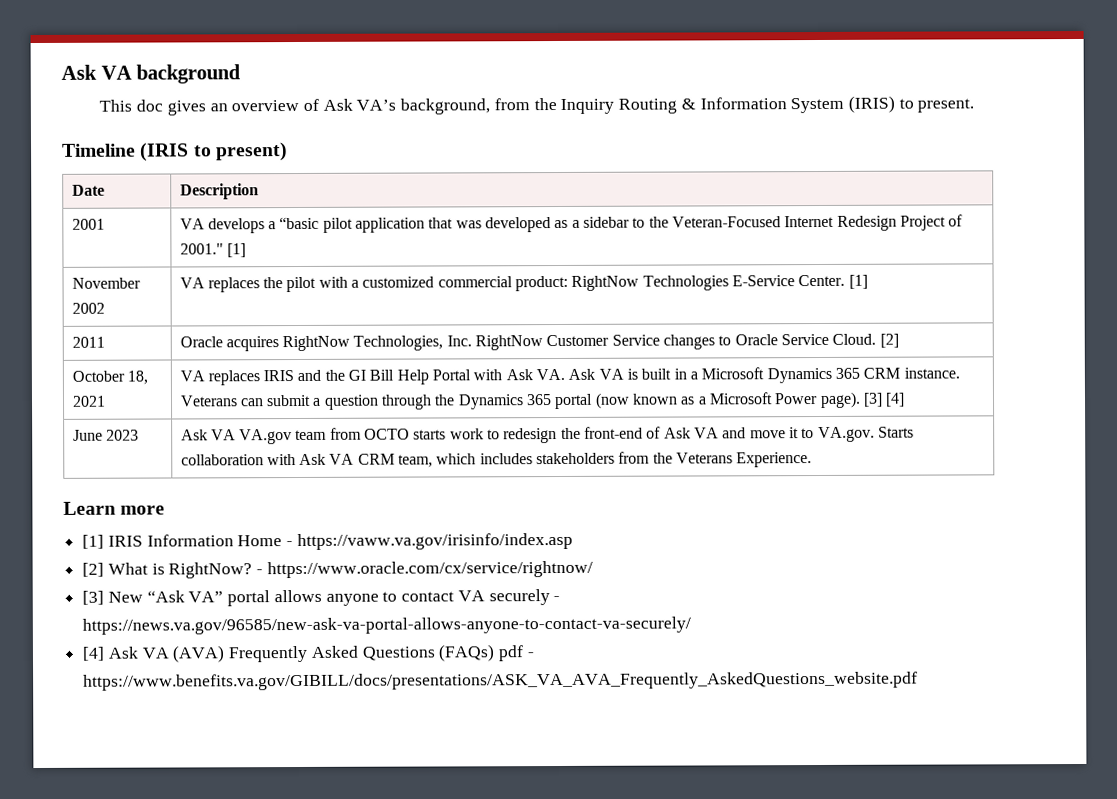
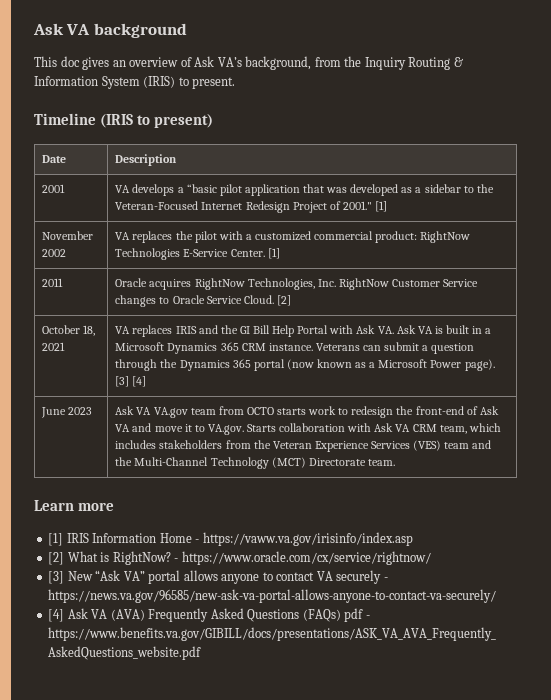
- Ask VA VA.gov team from OCTO starts work to redesign the front-end of Ask VA and move it to VA.gov. Starts collaboration with Ask VA CRM team, which includes stakeholders from the Veterans Experience.
+ Ask VA VA.gov team from OCTO starts work to redesign the front-end of Ask VA and move it to VA.gov. Starts collaboration with Ask VA CRM team, which includes stakeholders from the Veteran Experience Services (VES) team and the Multi-Channel Technology (MCT) Directorate team.

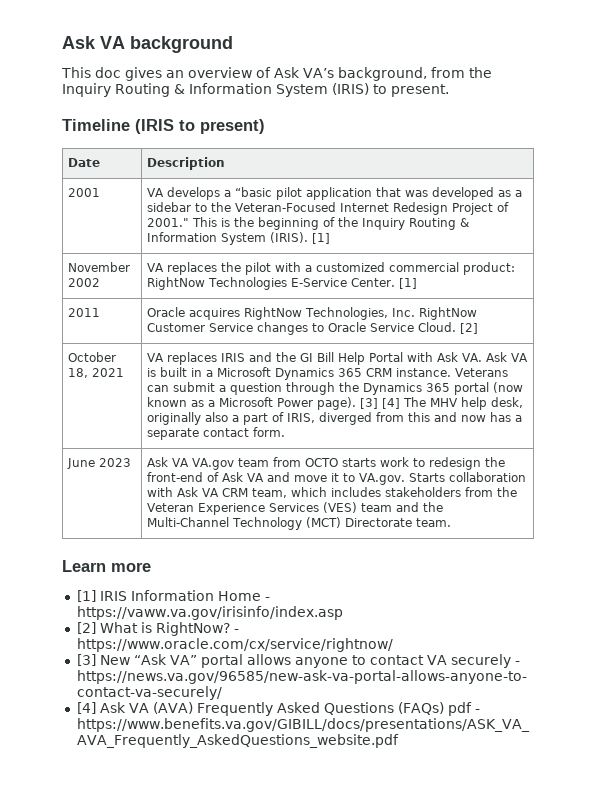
- 2001 | VA develops a “basic pilot application that was developed as a sidebar to the Veteran-Focused Internet Redesign Project of 2001." [1]
+ 2001 | VA develops a “basic pilot application that was developed as a sidebar to the Veteran-Focused Internet Redesign Project of 2001." This is the beginning of the Inquiry Routing & Information System (IRIS). [1]
- [3] [4]
+ [3] [4] The MHV help desk, originally also a part of IRIS, diverged from this and now has a separate contact form.

